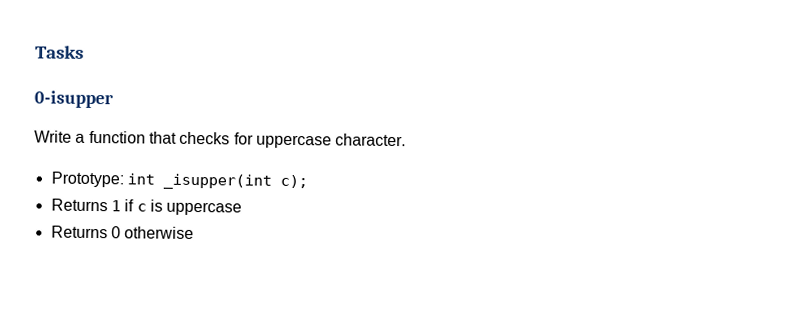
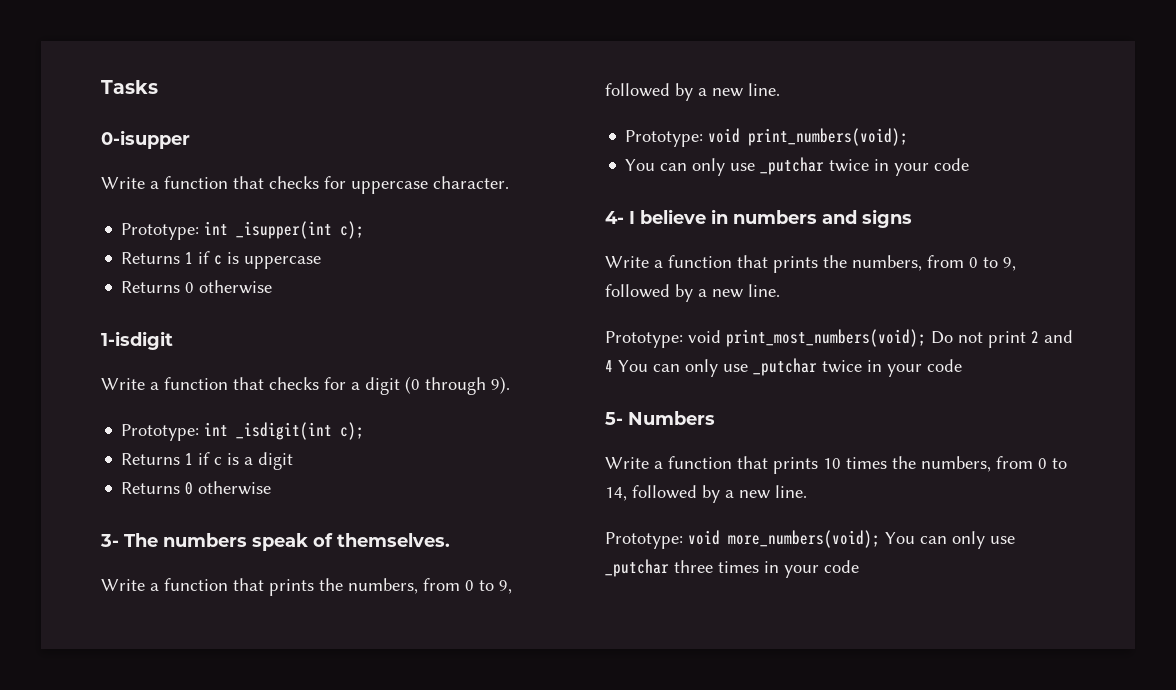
+ 1-isdigit
+ Write a function that checks for a digit (0 through 9).
+ Prototype: int _isdigit(int c);
+ Returns 1 if c is a digit
+ Returns 0 otherwise
+ 3- The numbers speak of themselves.
+ Write a function that prints the numbers, from 0 to 9, followed by a new line.
+ Prototype: void print_numbers(void);
+ You can only use _putchar twice in your code
+ 4- I believe in numbers and signs
+ Write a function that prints the numbers, from 0 to 9, followed by a new line.
+ Prototype: void print_most_numbers(void); Do not print 2 and 4 You can only use _putchar twice in your code
+ 5- Numbers
+ Write a function that prints 10 times the numbers, from 0 to 14, followed by a new line.
+ Prototype: void more_numbers(void); You can only use _putchar three times in your code

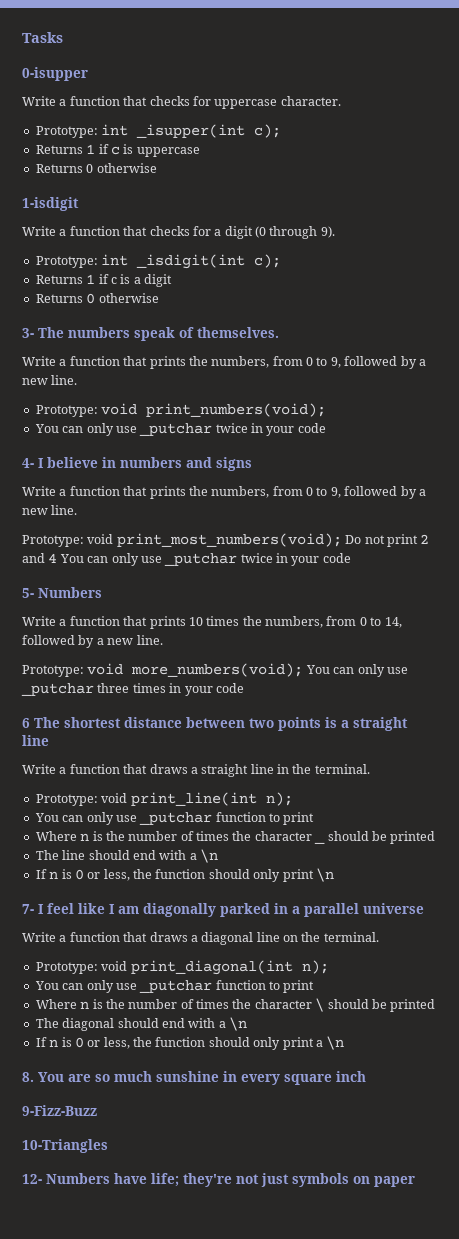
+ 6 The shortest distance between two points is a straight line
+ Write a function that draws a straight line in the terminal.
+ Prototype: void print_line(int n);
+ You can only use _putchar function to print
+ Where n is the number of times the character _ should be printed
+ The line should end with a \n
+ If n is 0 or less, the function should only print \n
+ 7- I feel like I am diagonally parked in a parallel universe
+ Write a function that draws a diagonal line on the terminal.
+ Prototype: void print_diagonal(int n);
+ You can only use _putchar function to print
+ Where n is the number of times the character \ should be printed
+ The diagonal should end with a \n
+ If n is 0 or less, the function should only print a \n
+ 8. You are so much sunshine in every square inch
+ 9-Fizz-Buzz
+ 10-Triangles
+ 12- Numbers have life; they're not just symbols on paper

